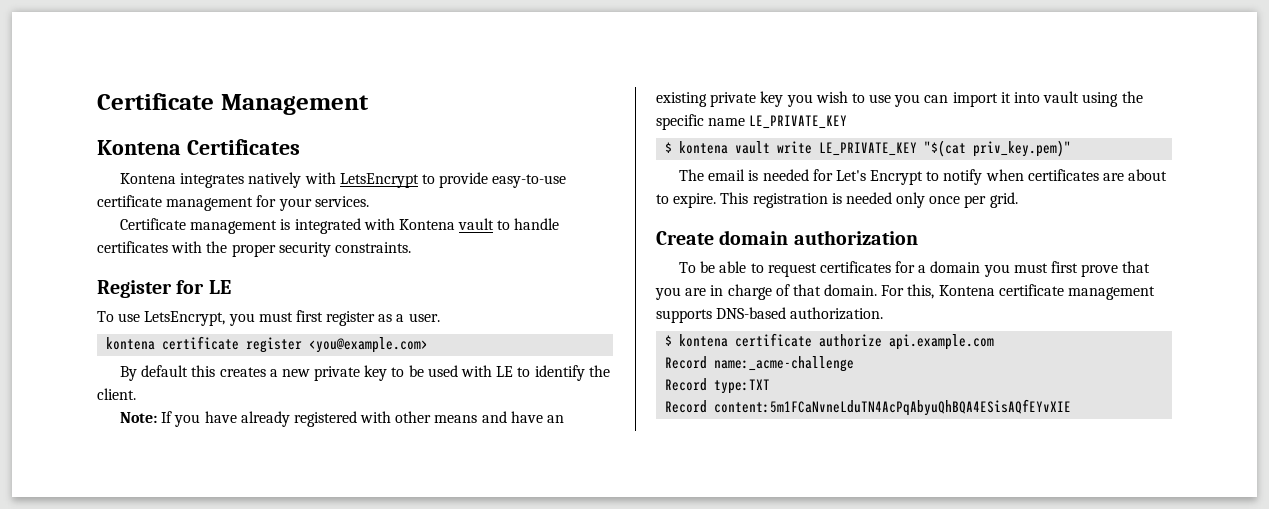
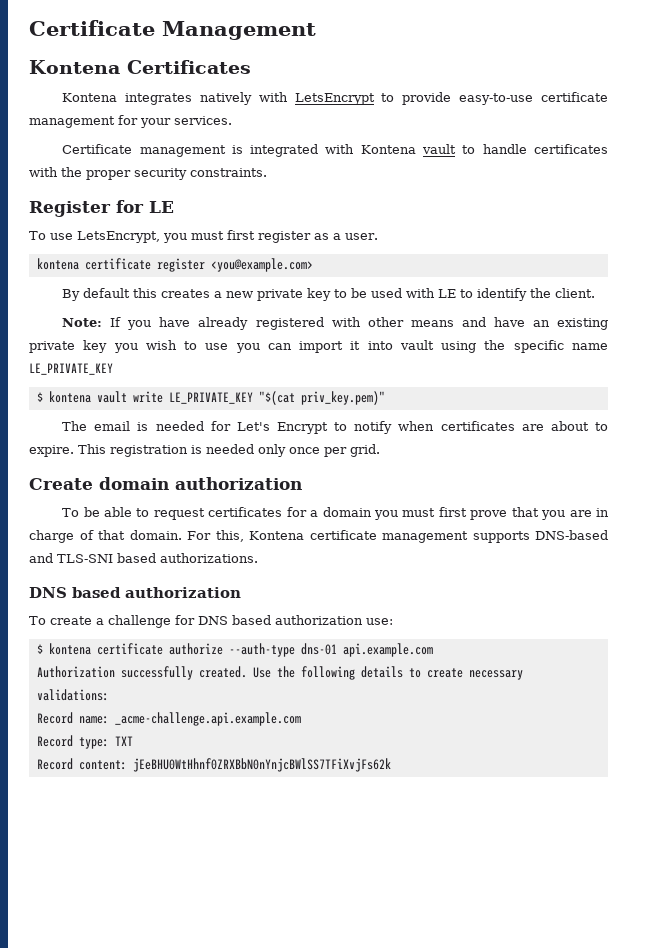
- For this, Kontena certificate management supports DNS-based authorization.
+ For this, Kontena certificate management supports DNS-based and TLS-SNI based authorizations.
+ DNS based authorization
+ To create a challenge for DNS based authorization use:
- $ kontena certificate authorize api.example.com
+ $ kontena certificate authorize --auth-type dns-01 api.example.com
- Record name:_acme-challenge
- Record type:TXT
- Record content:5m1FCaNvneLduTN4AcPqAbyuQhBQA4ESisAQfEYvXIE
+ Authorization successfully created. Use the following details to create necessary validations:
+ Record name: _acme-challenge.api.example.com
+ Record type: TXT
+ Record content: jEeBHU0WtHhnf0ZRXBbN0nYnjcBWlSS7TFiXvjFs62k

